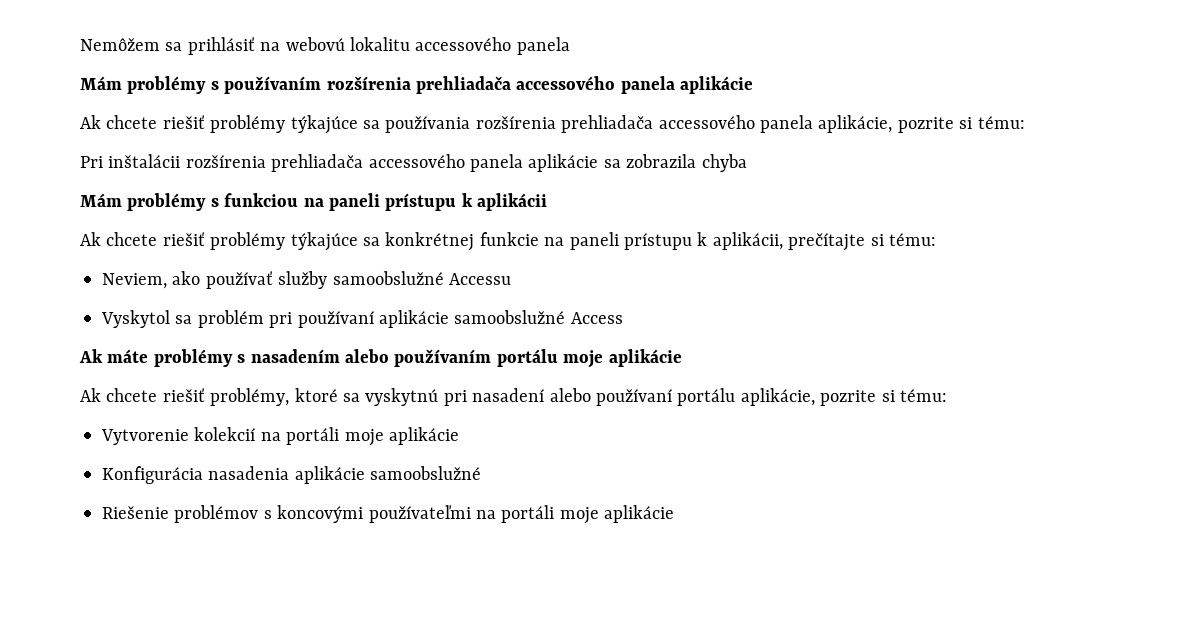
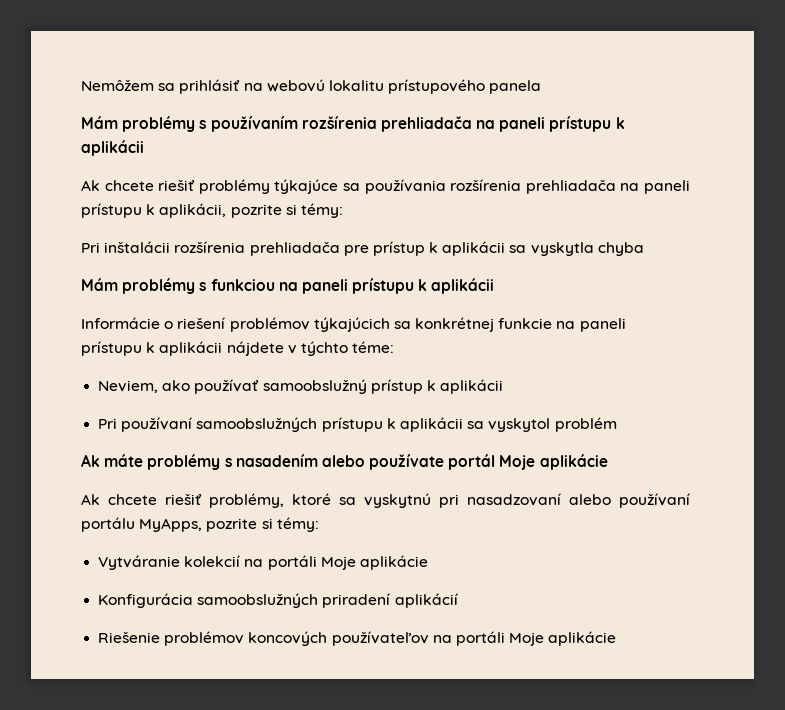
- Nemôžem sa prihlásiť na webovú lokalitu accessového panela
+ Nemôžem sa prihlásiť na webovú lokalitu prístupového panela
- Mám problémy s používaním rozšírenia prehliadača accessového panela aplikácie
+ Mám problémy s používaním rozšírenia prehliadača na paneli prístupu k aplikácii
- Ak chcete riešiť problémy týkajúce sa používania rozšírenia prehliadača accessového panela aplikácie, pozrite si tému:
+ Ak chcete riešiť problémy týkajúce sa používania rozšírenia prehliadača na paneli prístupu k aplikácii, pozrite si témy:
- Pri inštalácii rozšírenia prehliadača accessového panela aplikácie sa zobrazila chyba
+ Pri inštalácii rozšírenia prehliadača pre prístup k aplikácii sa vyskytla chyba
- Ak chcete riešiť problémy týkajúce sa konkrétnej funkcie na paneli prístupu k aplikácii, prečítajte si tému:
- Neviem, ako používať služby samoobslužné Accessu
- Vyskytol sa problém pri používaní aplikácie samoobslužné Access
+ Informácie o riešení problémov týkajúcich sa konkrétnej funkcie na paneli prístupu k aplikácii nájdete v týchto téme:
+ Neviem, ako používať samoobslužný prístup k aplikácii
+ Pri používaní samoobslužných prístupu k aplikácii sa vyskytol problém
- Ak máte problémy s nasadením alebo používaním portálu moje aplikácie
+ Ak máte problémy s nasadením alebo používate portál Moje aplikácie
- Ak chcete riešiť problémy, ktoré sa vyskytnú pri nasadení alebo používaní portálu aplikácie, pozrite si tému:
- Vytvorenie kolekcií na portáli moje aplikácie
+ Ak chcete riešiť problémy, ktoré sa vyskytnú pri nasadzovaní alebo používaní portálu MyApps, pozrite si témy:
+ Vytváranie kolekcií na portáli Moje aplikácie
- Konfigurácia nasadenia aplikácie samoobslužné
+ Konfigurácia samoobslužných priradení aplikácií
- Riešenie problémov s koncovými používateľmi na portáli moje aplikácie
+ Riešenie problémov koncových používateľov na portáli Moje aplikácie

